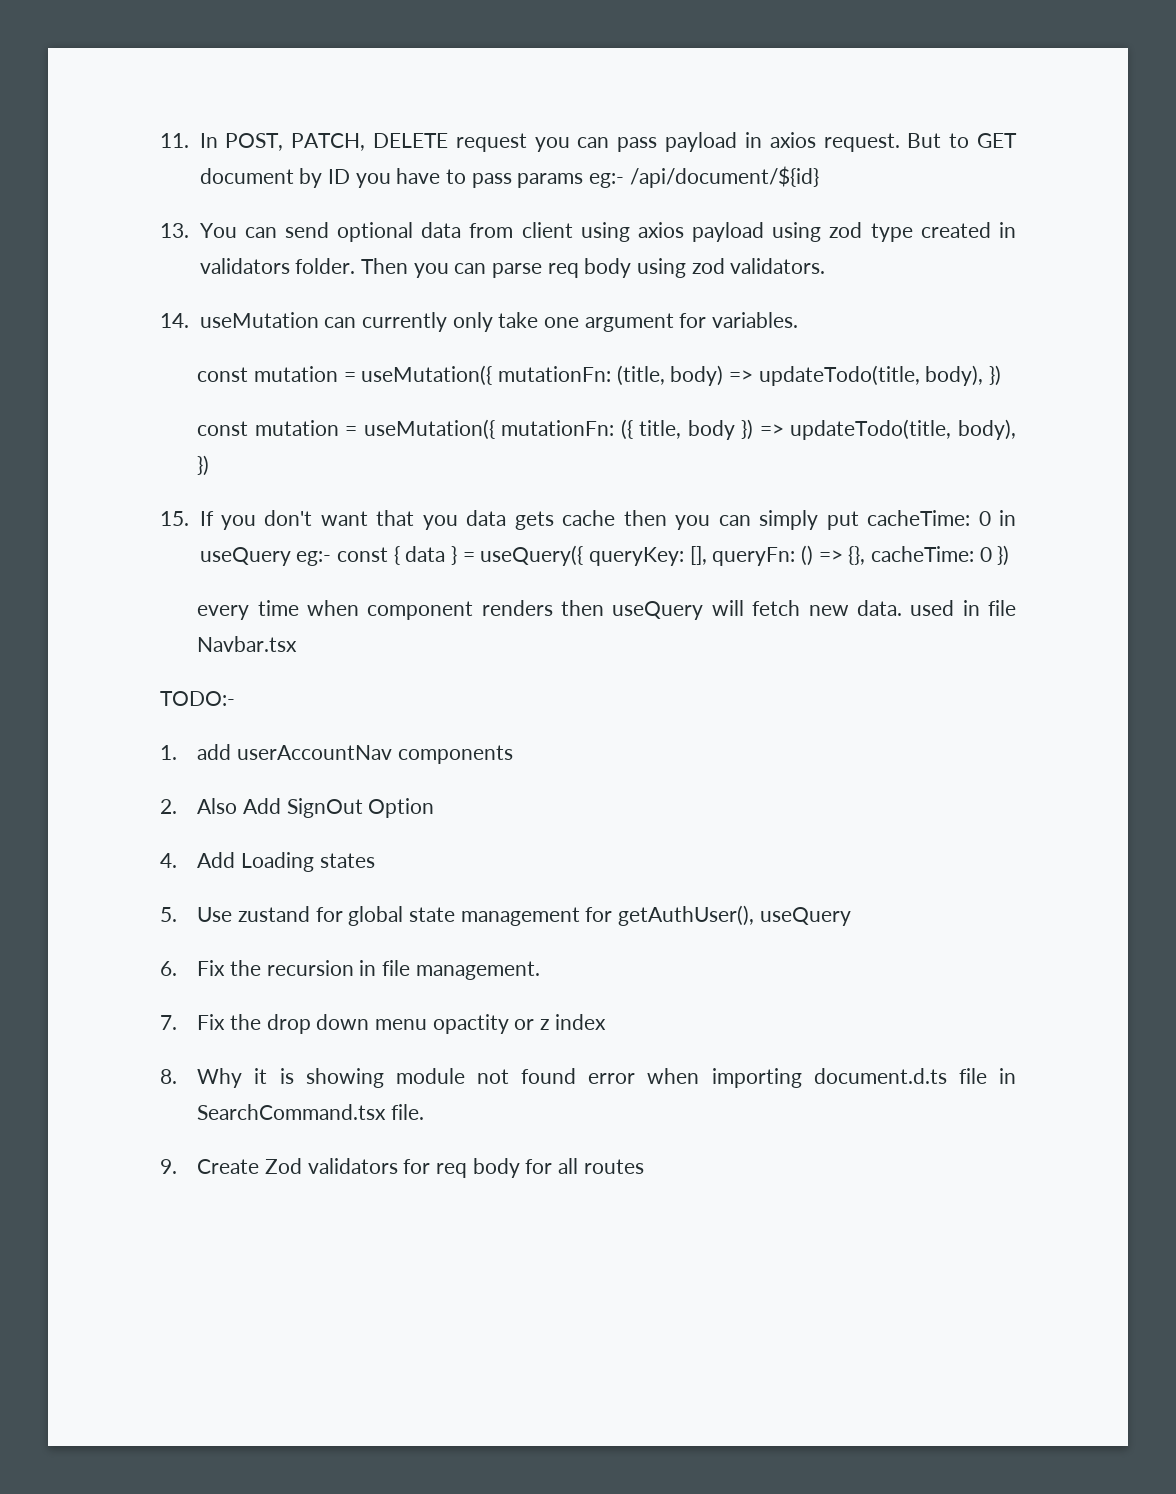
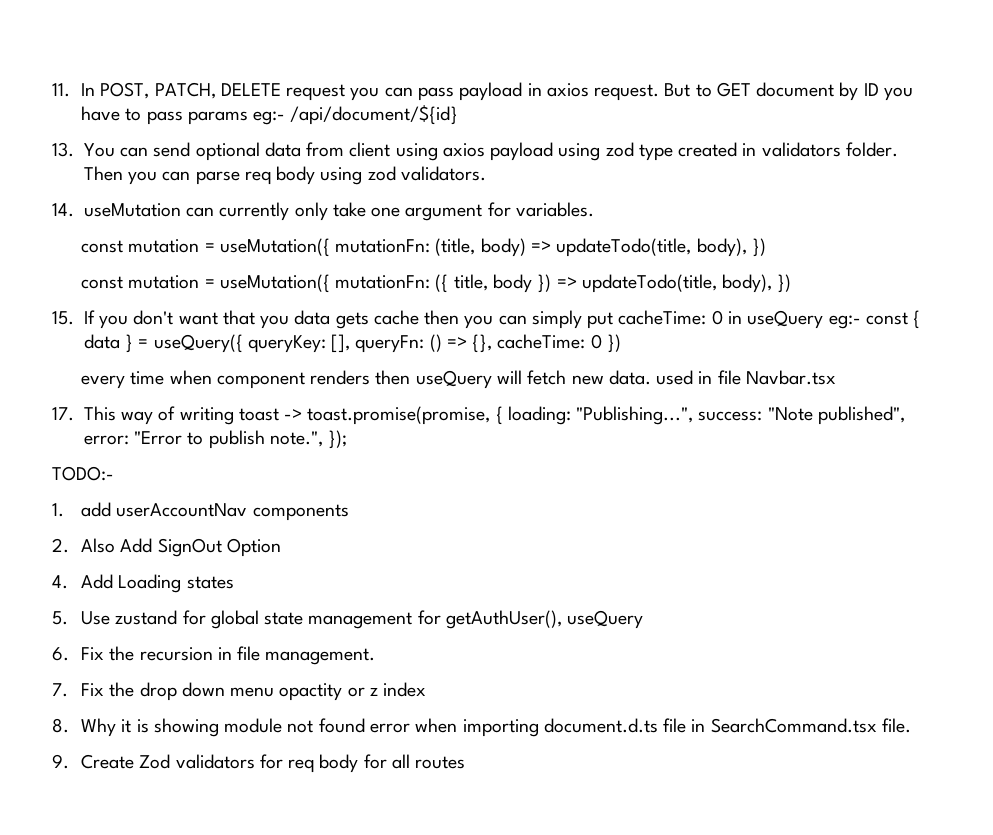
+ 17. This way of writing toast -> toast.promise(promise, { loading: "Publishing...", success: "Note published", error: "Error to publish note.", });

